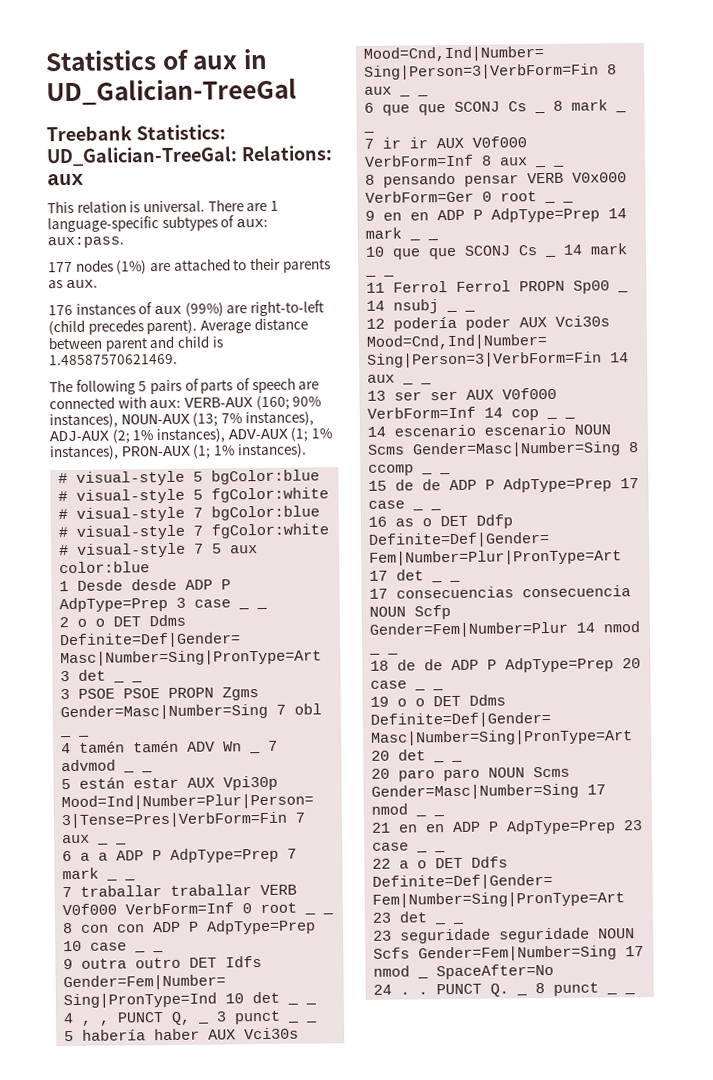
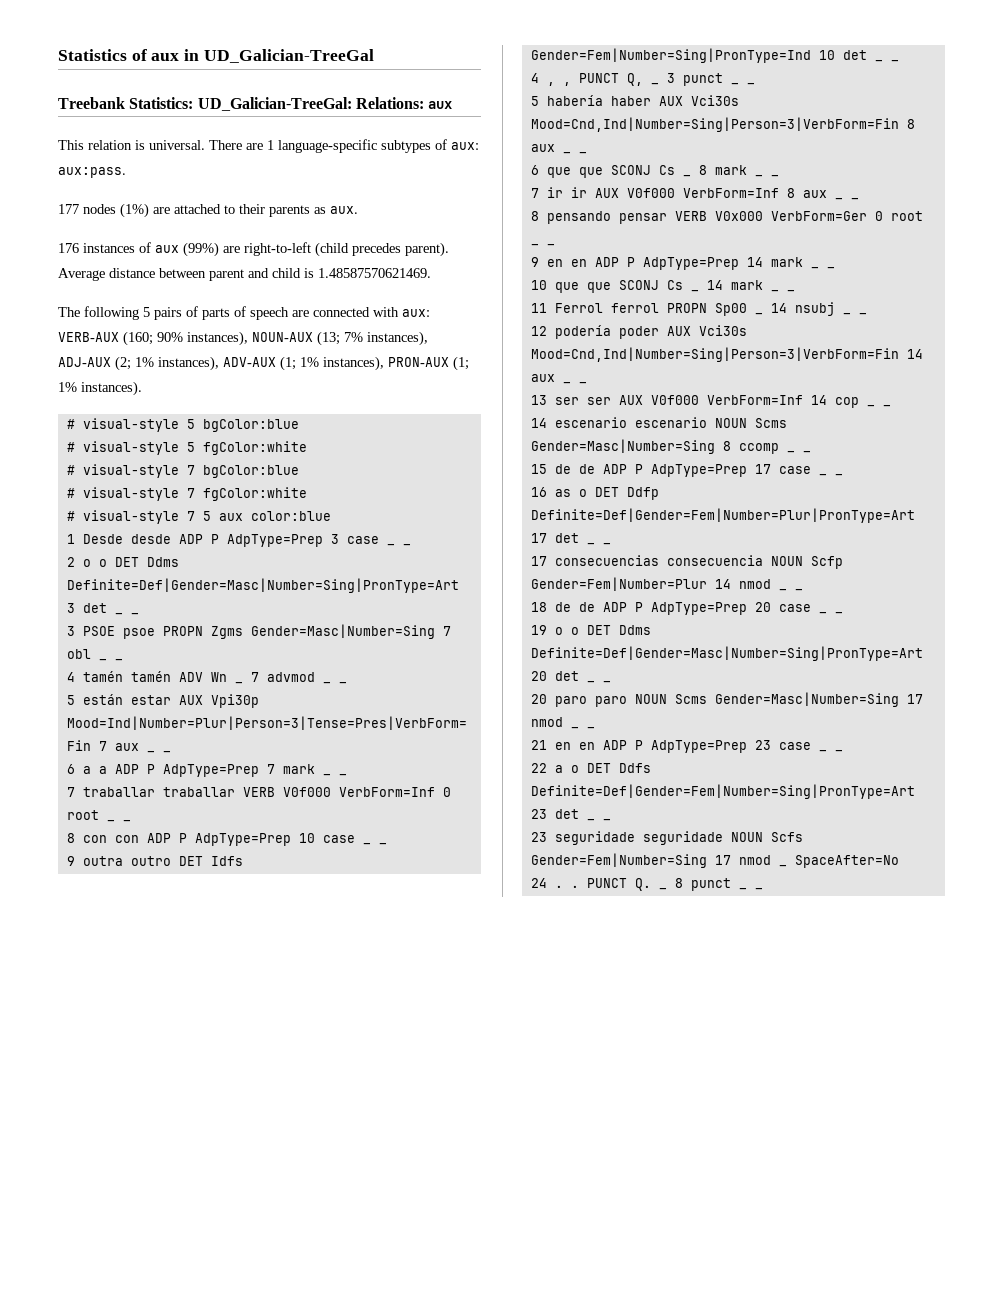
- 3 PSOE PSOE PROPN Zgms Gender=Masc|Number=Sing 7 obl _ _
+ 3 PSOE psoe PROPN Zgms Gender=Masc|Number=Sing 7 obl _ _
- 11 Ferrol Ferrol PROPN Sp00 _ 14 nsubj _ _
+ 11 Ferrol ferrol PROPN Sp00 _ 14 nsubj _ _

